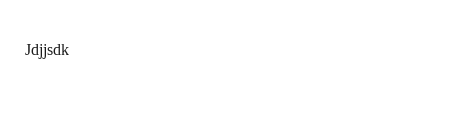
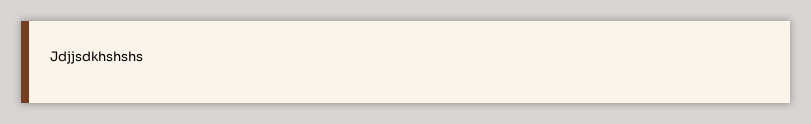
- Jdjjsdk
+ Jdjjsdkhshshs

